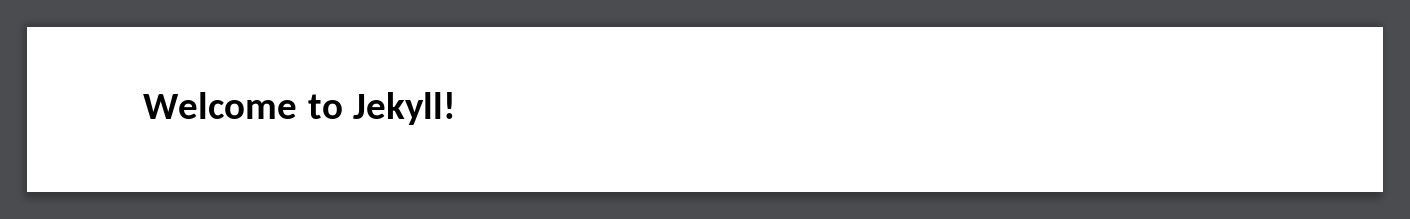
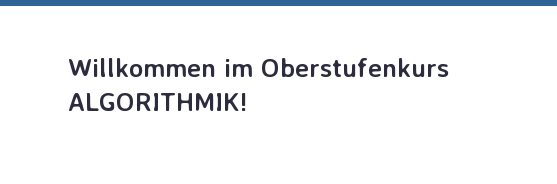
- Welcome to Jekyll!
+ Willkommen im Oberstufenkurs ALGORITHMIK!

